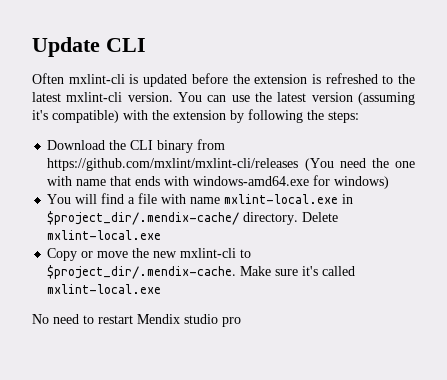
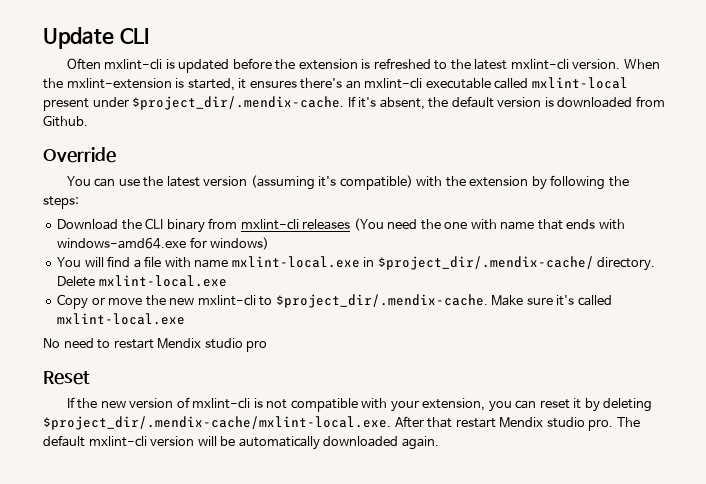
- Often mxlint-cli is updated before the extension is refreshed to the latest mxlint-cli version. You can use the latest version (assuming it's compatible) with the extension by following the steps:
+ Often mxlint-cli is updated before the extension is refreshed to the latest mxlint-cli version. When the mxlint-extension is started, it ensures there's an mxlint-cli executable called mxlint-local present under $project_dir/.mendix-cache. If it's absent, the default version is downloaded from Github.
+ Override
+ You can use the latest version (assuming it's compatible) with the extension by following the steps:
- Download the CLI binary from https://github.com/mxlint/mxlint-cli/releases (You need the one with name that ends with windows-amd64.exe for windows)
+ Download the CLI binary from mxlint-cli releases (You need the one with name that ends with windows-amd64.exe for windows)
+ Reset
+ If the new version of mxlint-cli is not compatible with your extension, you can reset it by deleting $project_dir/.mendix-cache/mxlint-local.exe. After that restart Mendix studio pro. The default mxlint-cli version will be automatically downloaded again.

